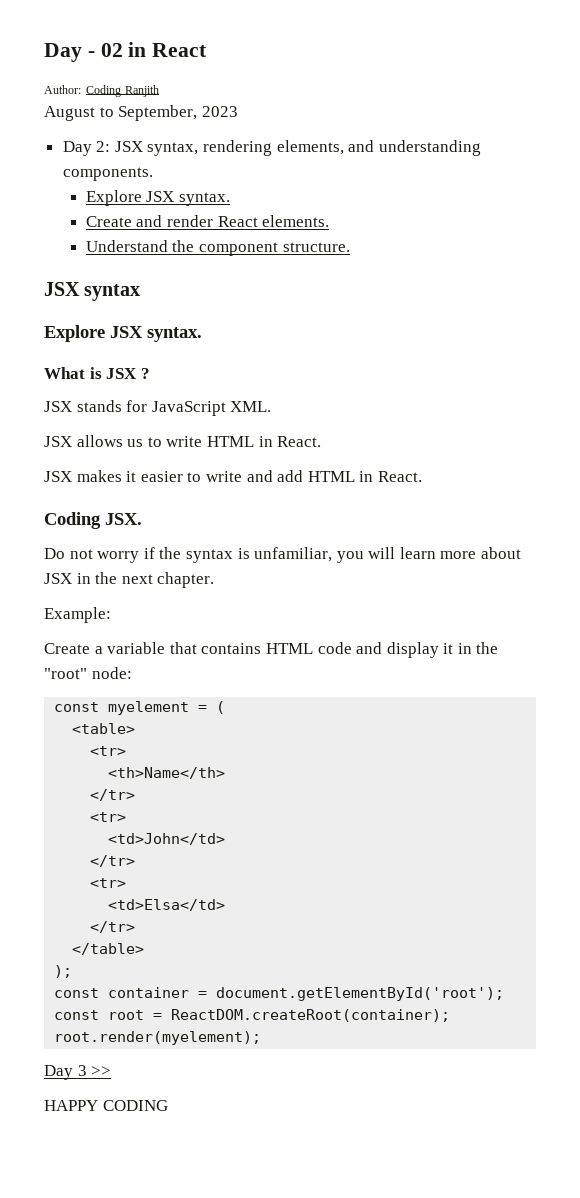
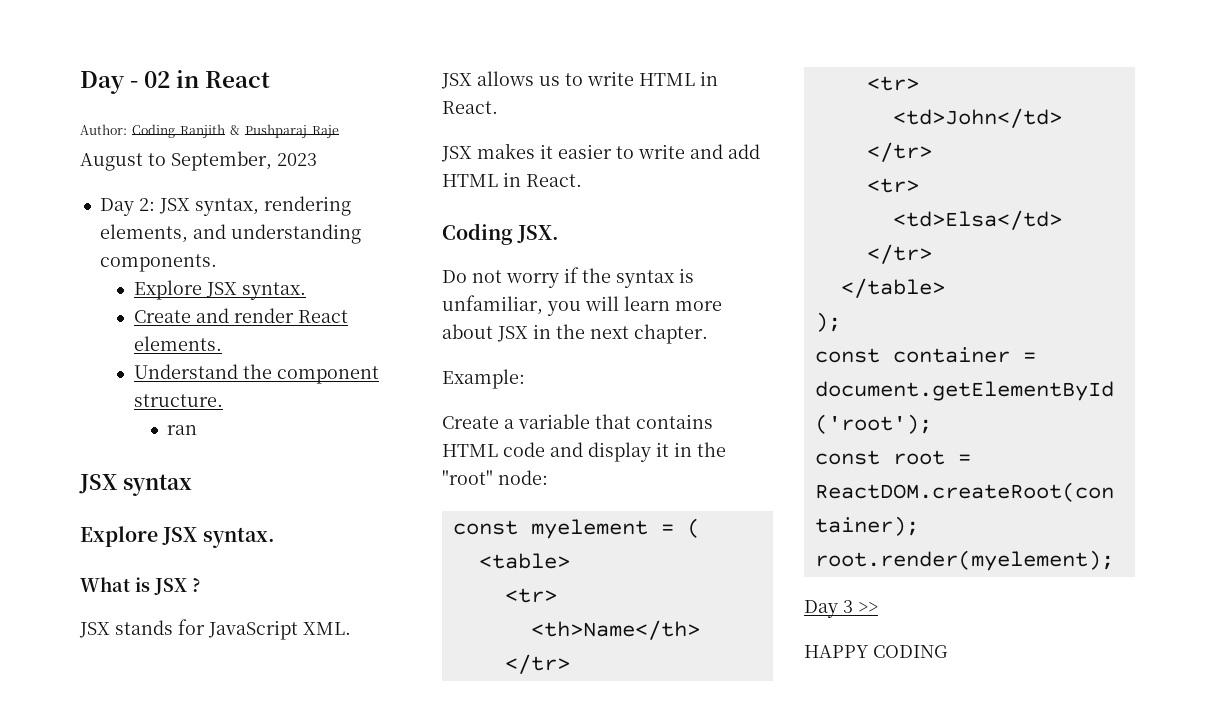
- Author: Coding Ranjith
+ Author: Coding Ranjith & Pushparaj Raje
+ ran

